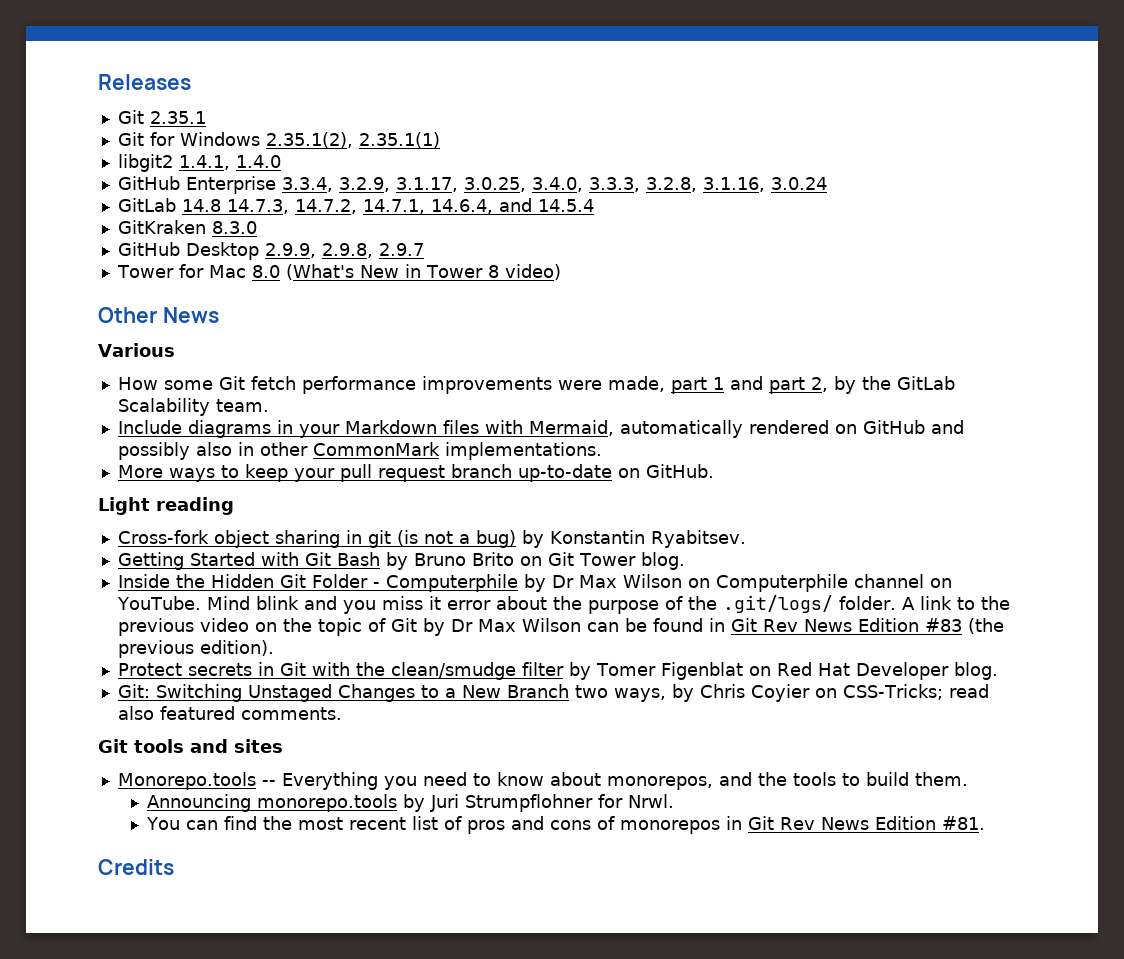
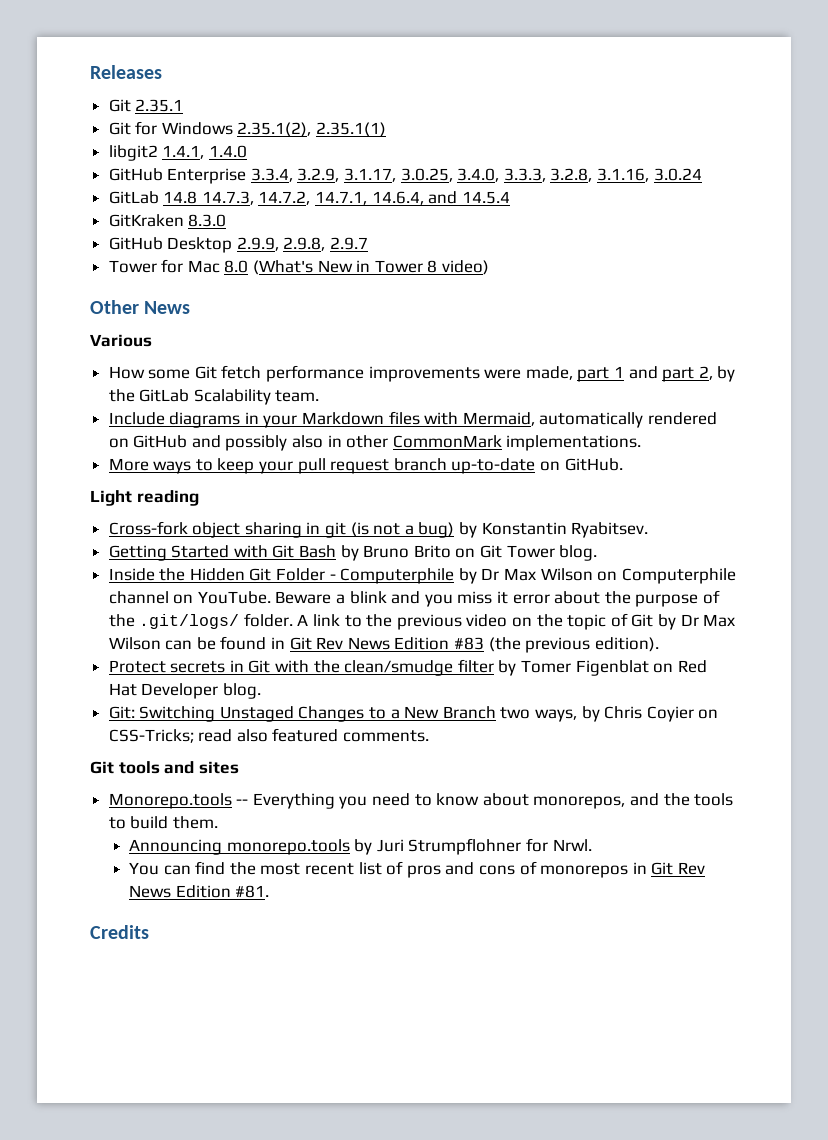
- Mind blink and you miss it error about the purpose of the .git/logs/ folder.
+ Beware a blink and you miss it error about the purpose of the .git/logs/ folder.

